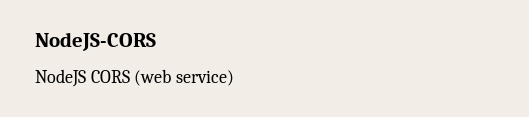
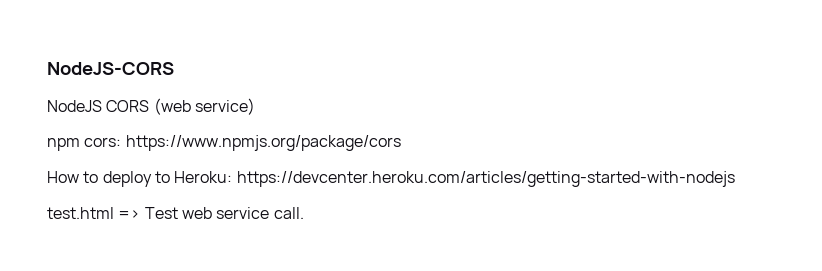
+ npm cors: https://www.npmjs.org/package/cors
+ How to deploy to Heroku: https://devcenter.heroku.com/articles/getting-started-with-nodejs
+ test.html => Test web service call.

